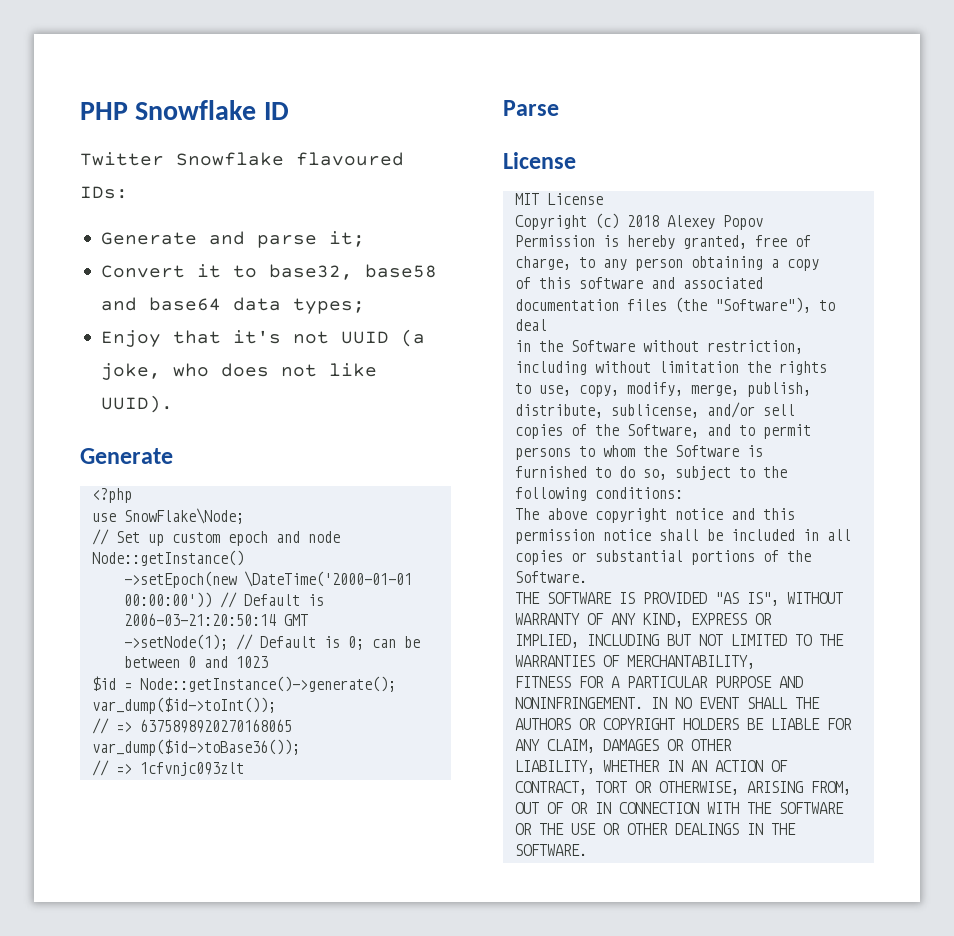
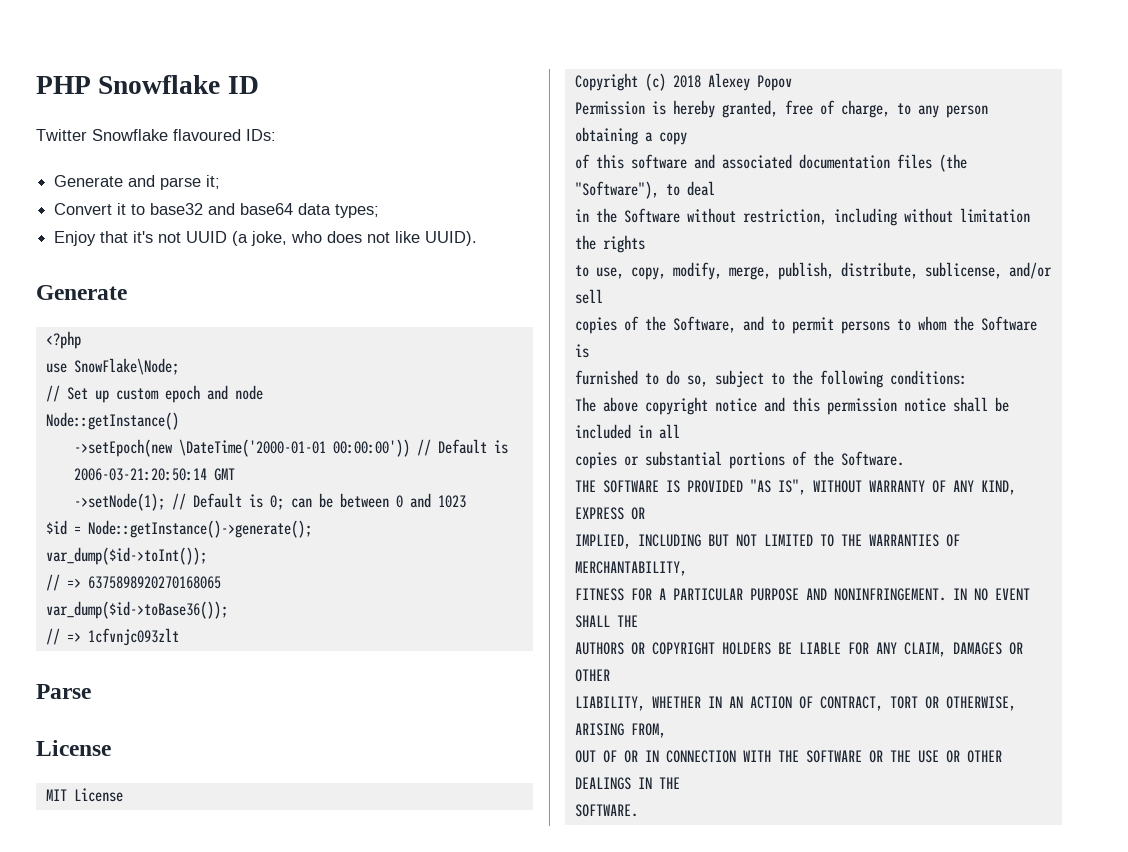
- Convert it to base32, base58 and base64 data types;
+ Convert it to base32 and base64 data types;

